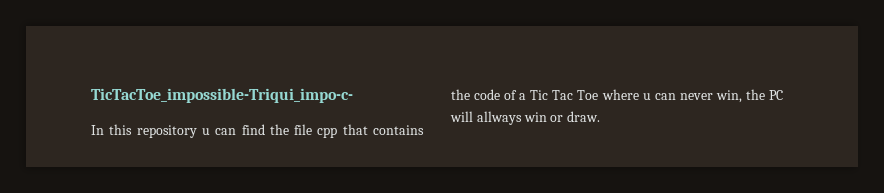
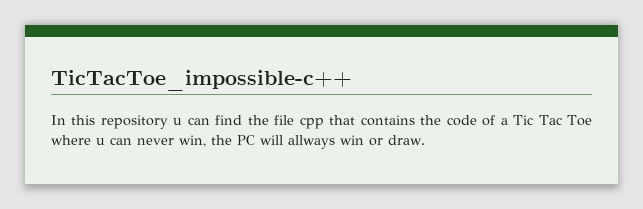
- TicTacToe_impossible-Triqui_impo-c-
+ TicTacToe_impossible-c++

